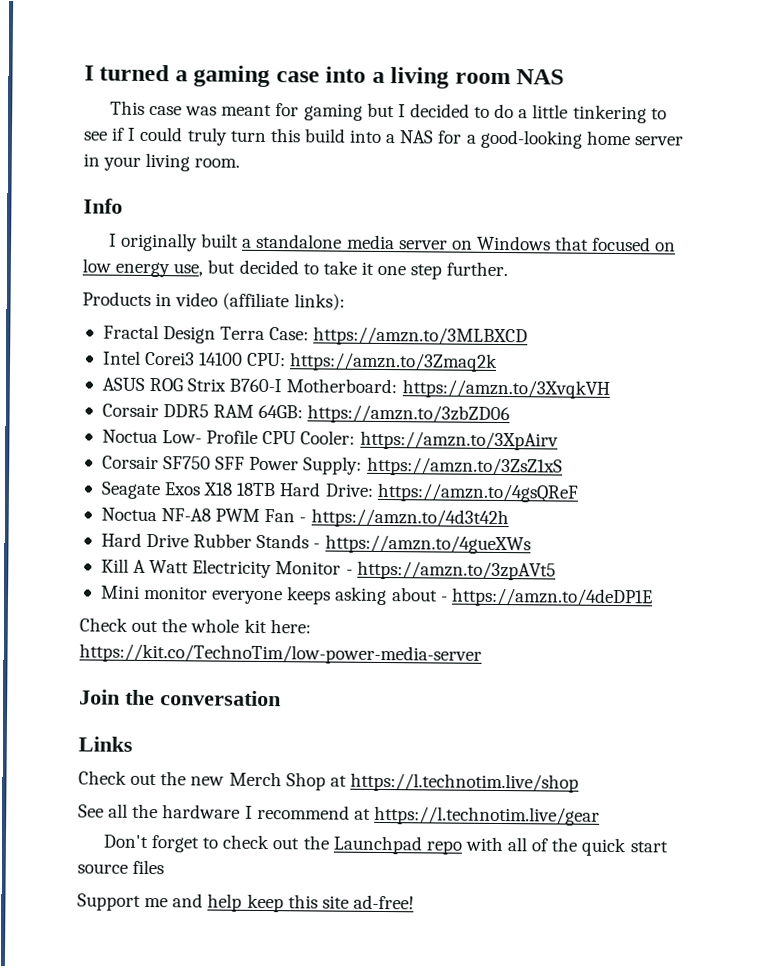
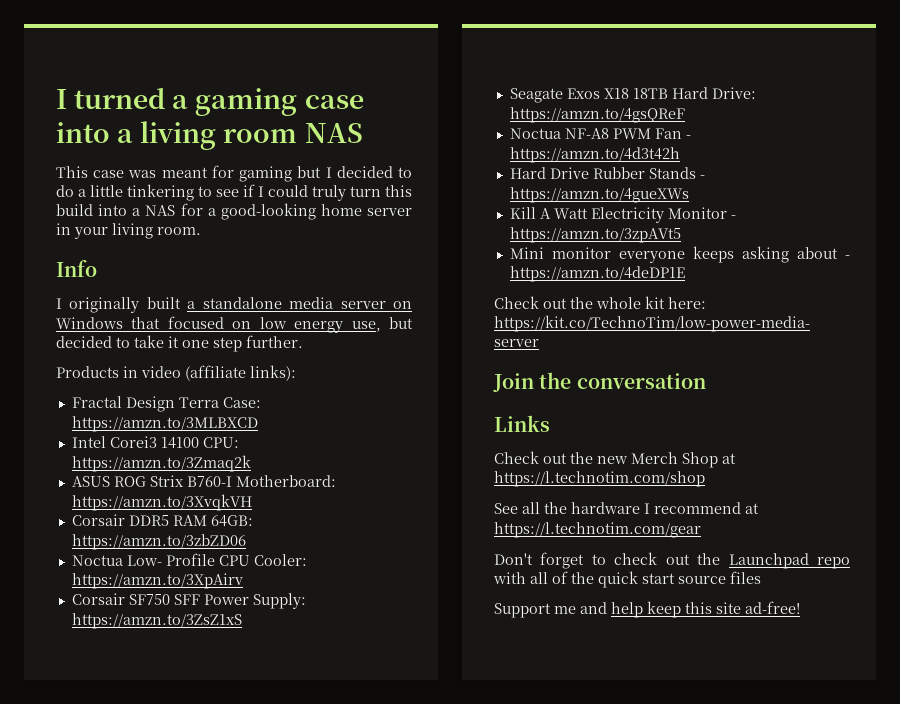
- Check out the new Merch Shop at https://l.technotim.live/shop
+ Check out the new Merch Shop at https://l.technotim.com/shop
- See all the hardware I recommend at https://l.technotim.live/gear
+ See all the hardware I recommend at https://l.technotim.com/gear

